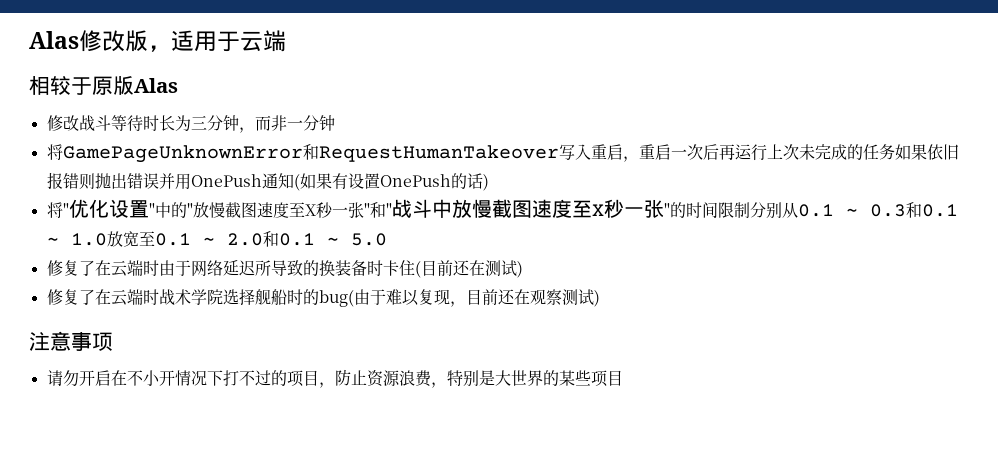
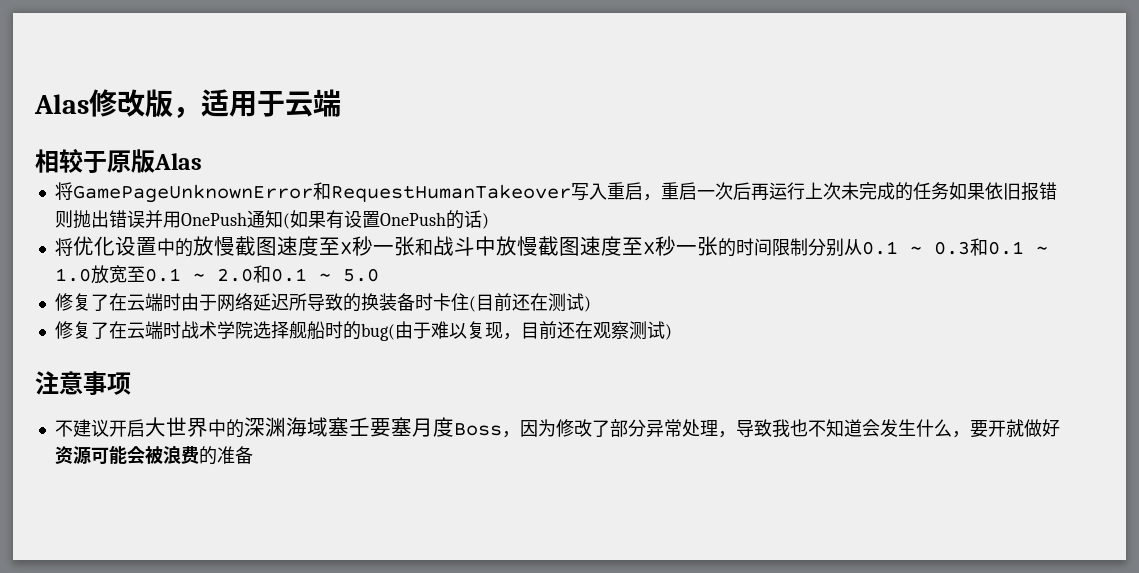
- 修改战斗等待时长为三分钟，而非一分钟
- 将"优化设置"中的"放慢截图速度至X秒一张"和"战斗中放慢截图速度至X秒一张"的时间限制分别从0.1 ~ 0.3和0.1 ~ 1.0放宽至0.1 ~ 2.0和0.1 ~ 5.0
+ 将优化设置中的放慢截图速度至X秒一张和战斗中放慢截图速度至X秒一张的时间限制分别从0.1 ~ 0.3和0.1 ~ 1.0放宽至0.1 ~ 2.0和0.1 ~ 5.0
- 请勿开启在不小开情况下打不过的项目，防止资源浪费，特别是大世界的某些项目
+ 不建议开启大世界中的深渊海域塞壬要塞月度Boss，因为修改了部分异常处理，导致我也不知道会发生什么，要开就做好资源可能会被浪费的准备

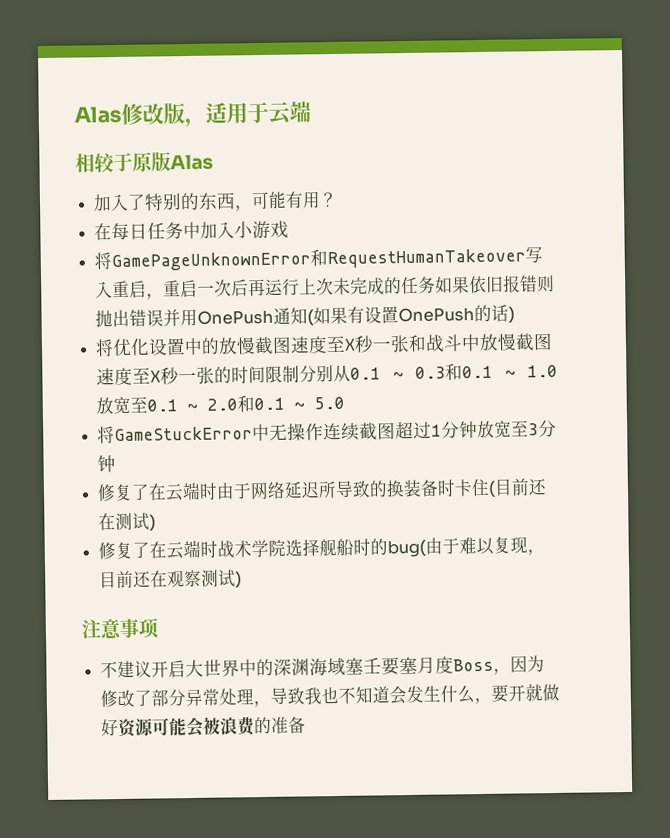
+ 加入了特别的东西，可能有用？
+ 在每日任务中加入小游戏
+ 将GameStuckError中无操作连续截图超过1分钟放宽至3分钟

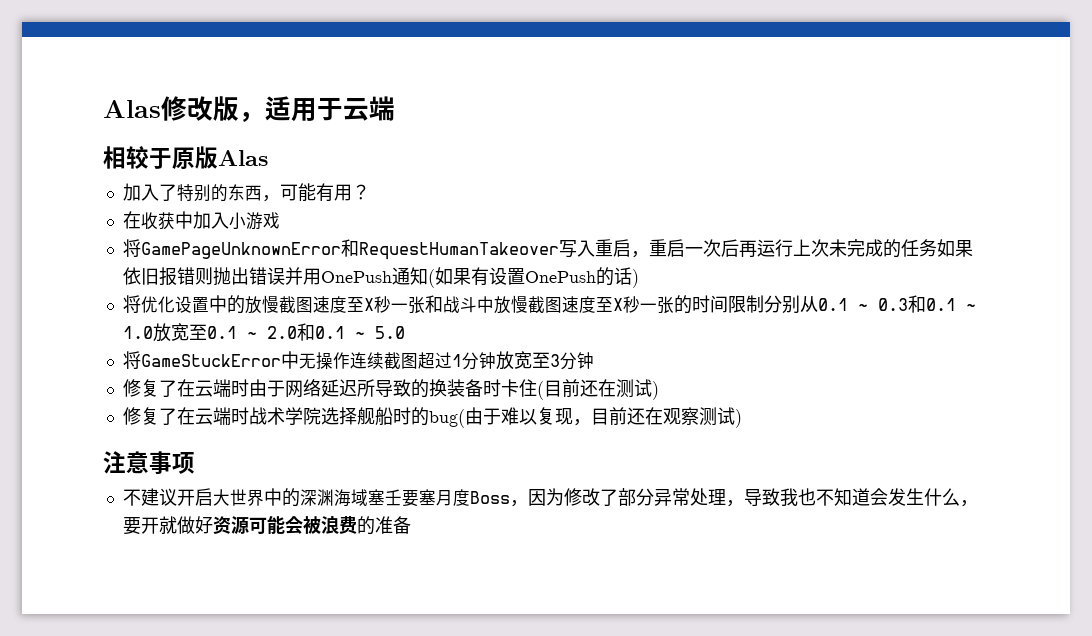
- 在每日任务中加入小游戏
+ 在收获中加入小游戏

